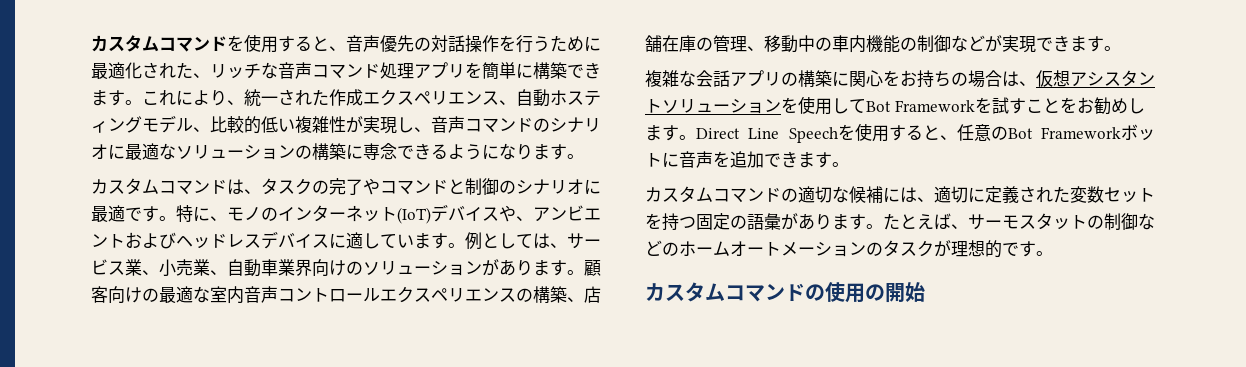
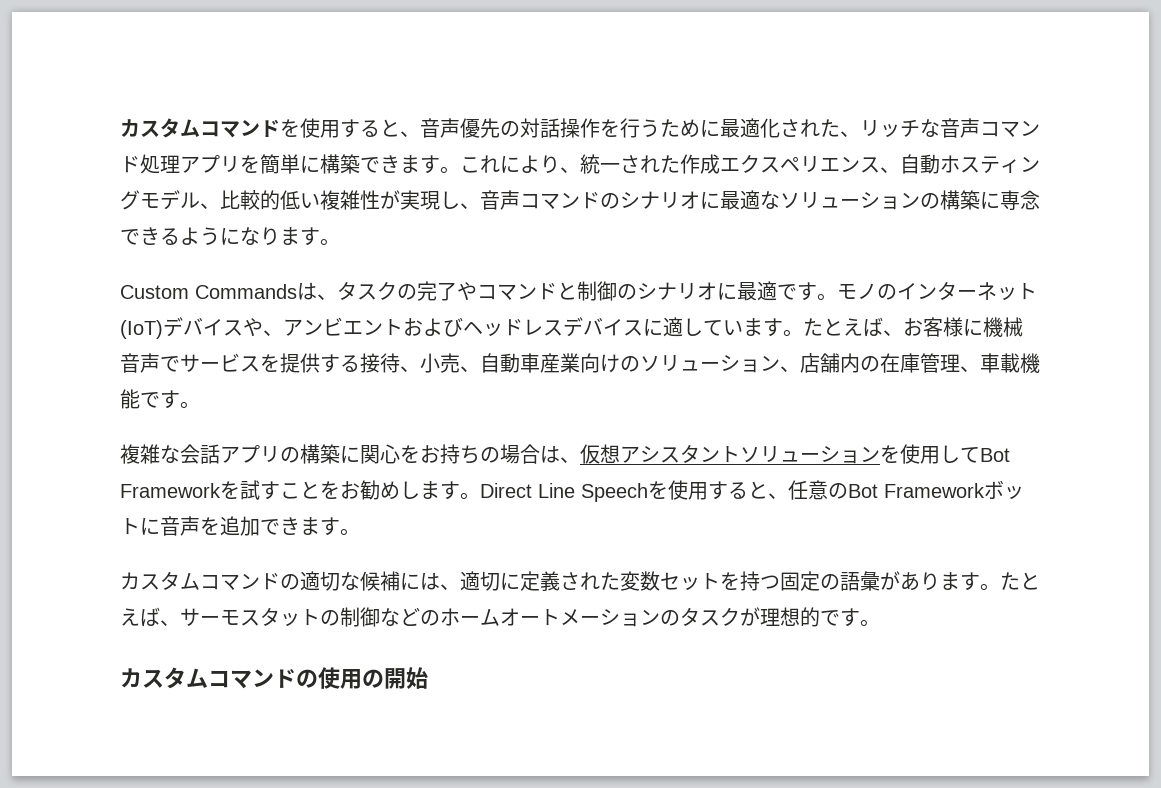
- カスタムコマンドは、タスクの完了やコマンドと制御のシナリオに最適です。
+ Custom Commandsは、タスクの完了やコマンドと制御のシナリオに最適です。
- 特に、モノのインターネット(IoT)デバイスや、アンビエントおよびヘッドレスデバイスに適しています。
+ モノのインターネット(IoT)デバイスや、アンビエントおよびヘッドレスデバイスに適しています。
- 例としては、サービス業、小売業、自動車業界向けのソリューションがあります。顧客向けの最適な室内音声コントロールエクスペリエンスの構築、店舗在庫の管理、移動中の車内機能の制御などが実現できます。
+ たとえば、お客様に機械音声でサービスを提供する接待、小売、自動車産業向けのソリューション、店舗内の在庫管理、車載機能です。

